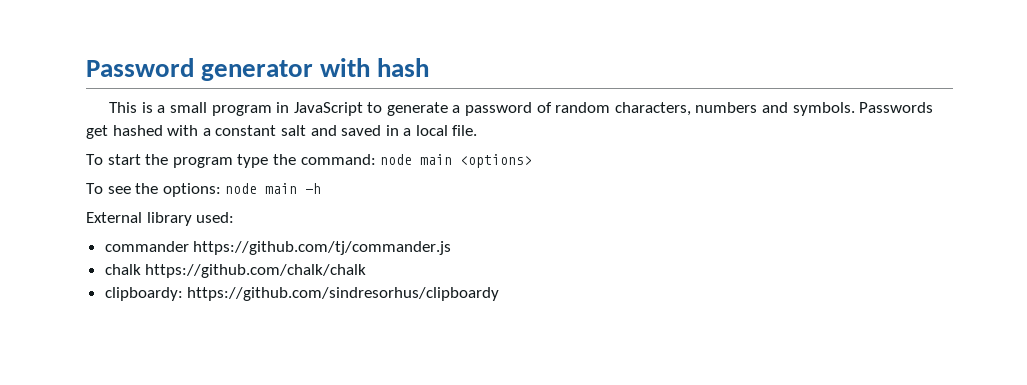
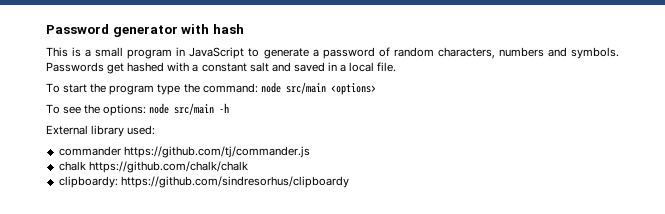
- To start the program type the command: node main <options>
+ To start the program type the command: node src/main <options>
- To see the options: node main -h
+ To see the options: node src/main -h

